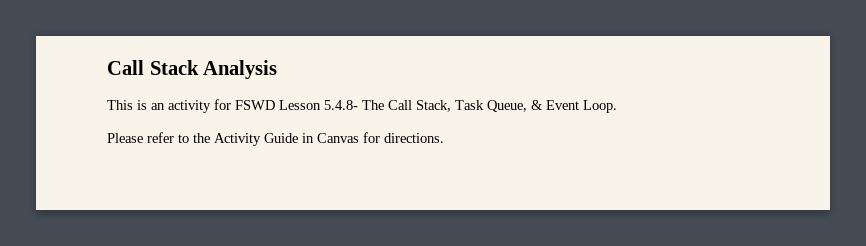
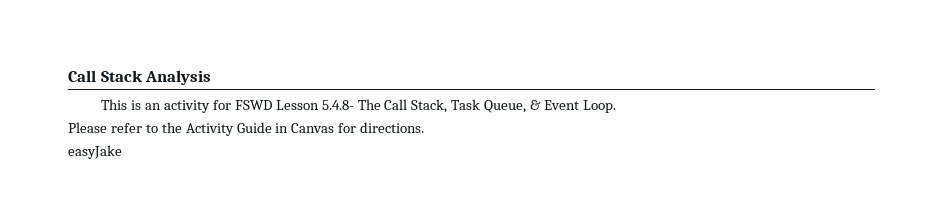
+ easyJake

